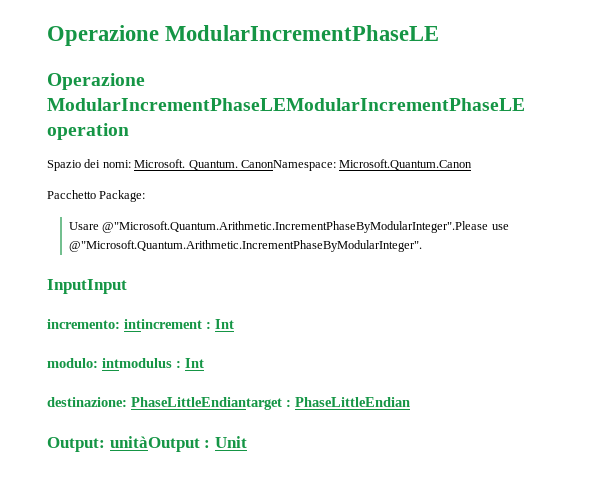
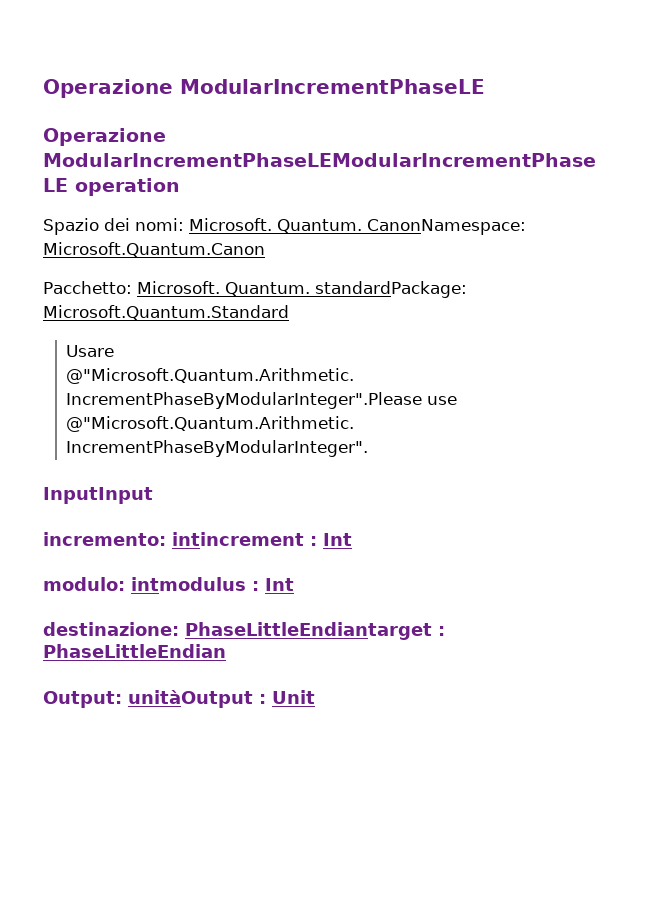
- Pacchetto Package:
+ Pacchetto: Microsoft. Quantum. standardPackage: Microsoft.Quantum.Standard

